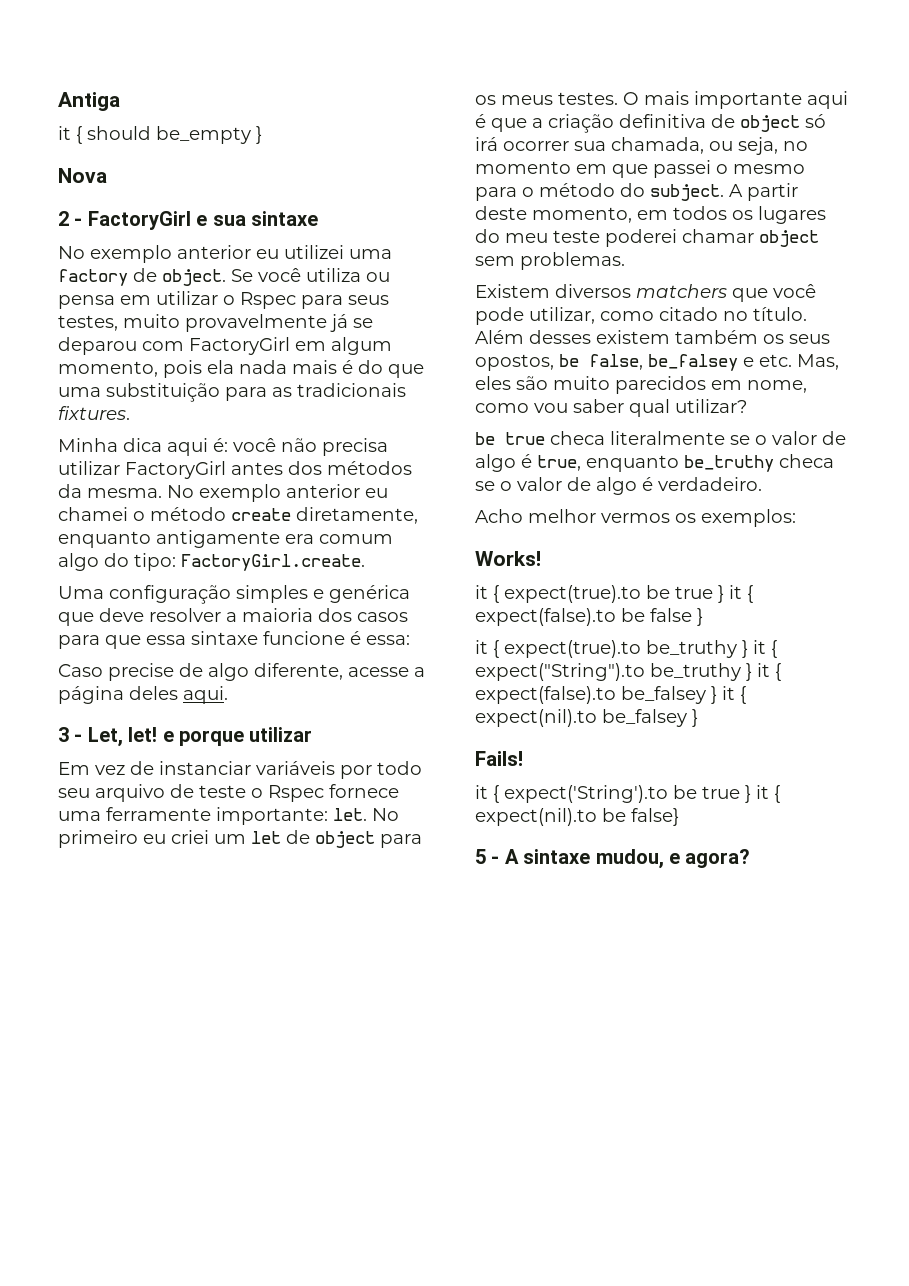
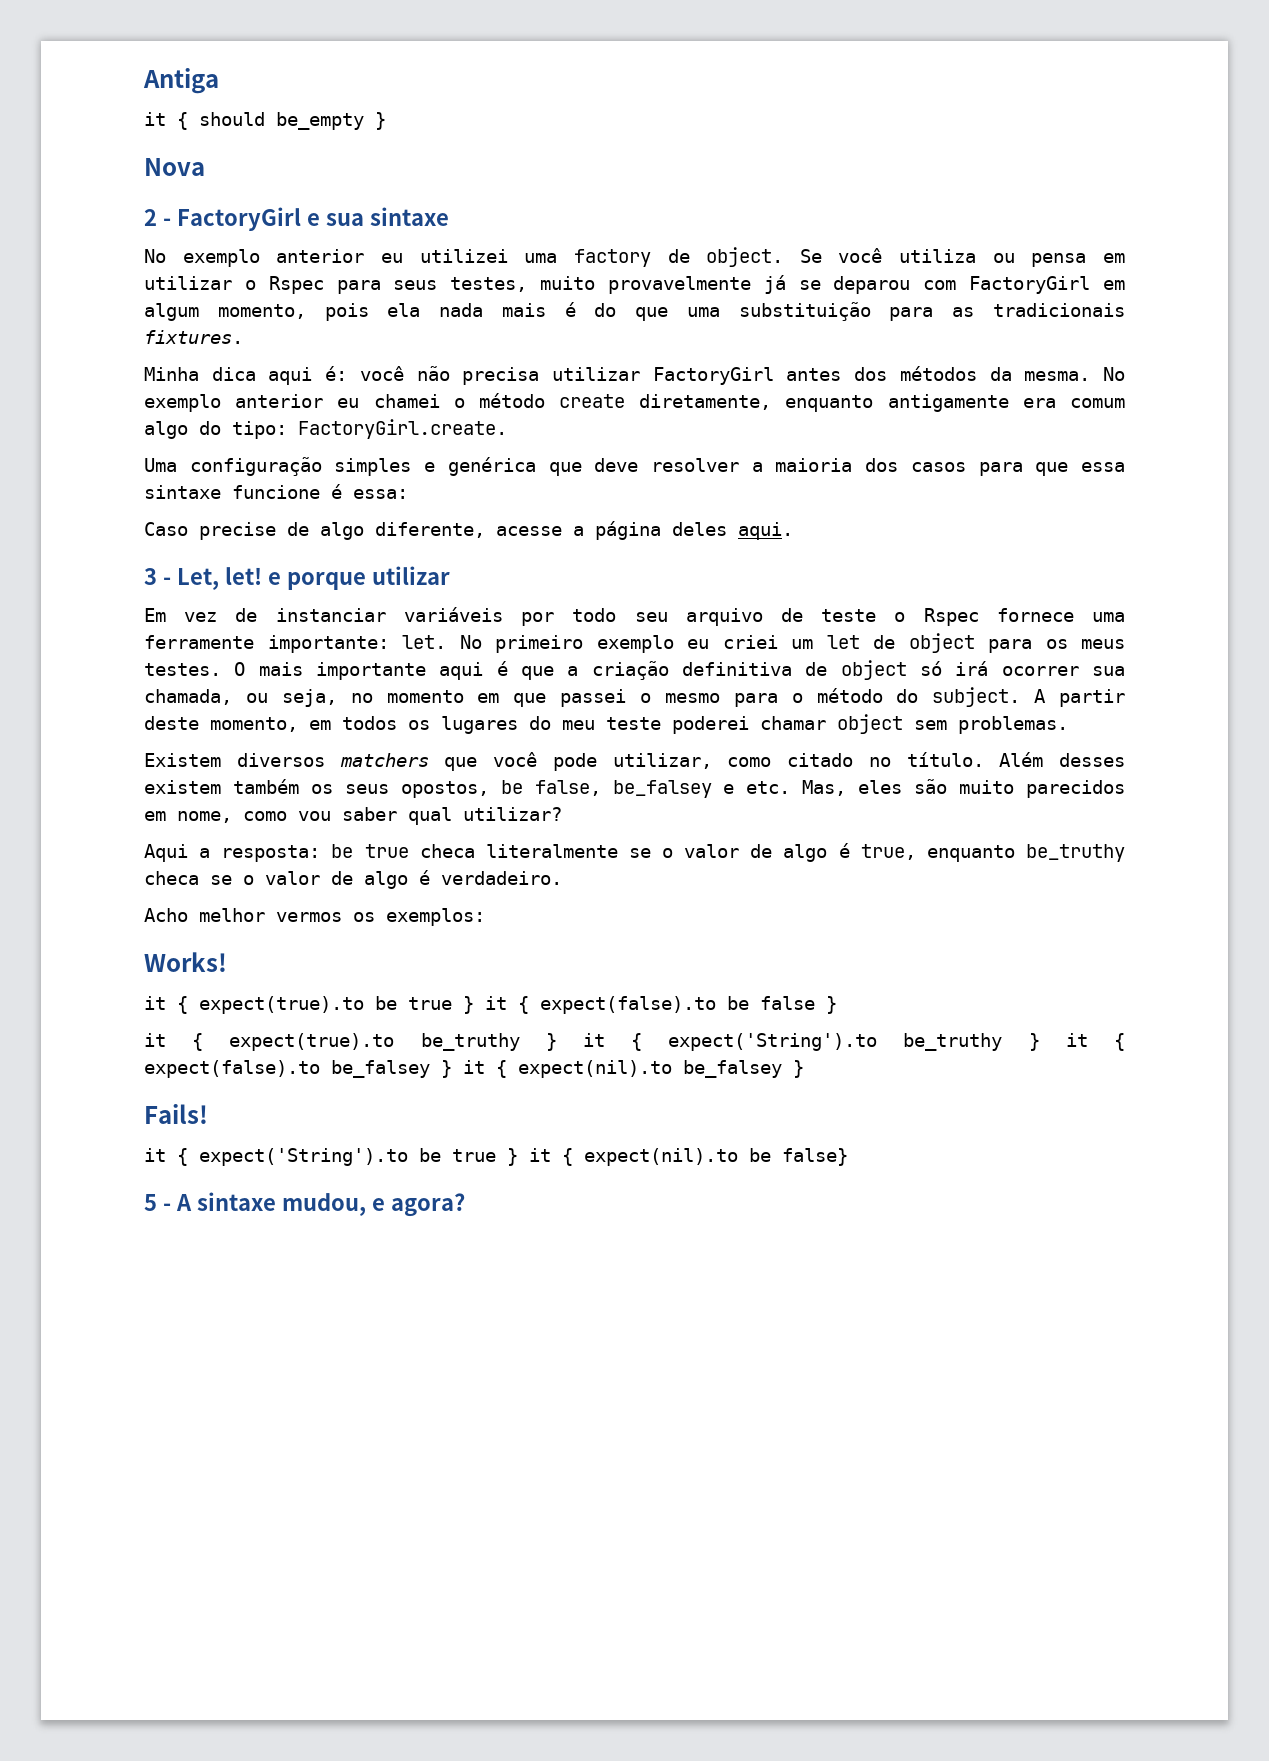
- No primeiro eu criei um let de object para os meus testes.
+ No primeiro exemplo eu criei um let de object para os meus testes.
- be true checa literalmente se o valor de algo é true, enquanto be_truthy checa se o valor de algo é verdadeiro.
+ Aqui a resposta: be true checa literalmente se o valor de algo é true, enquanto be_truthy checa se o valor de algo é verdadeiro.
- it { expect(true).to be_truthy } it { expect("String").to be_truthy } it { expect(false).to be_falsey } it { expect(nil).to be_falsey }
+ it { expect(true).to be_truthy } it { expect('String').to be_truthy } it { expect(false).to be_falsey } it { expect(nil).to be_falsey }

